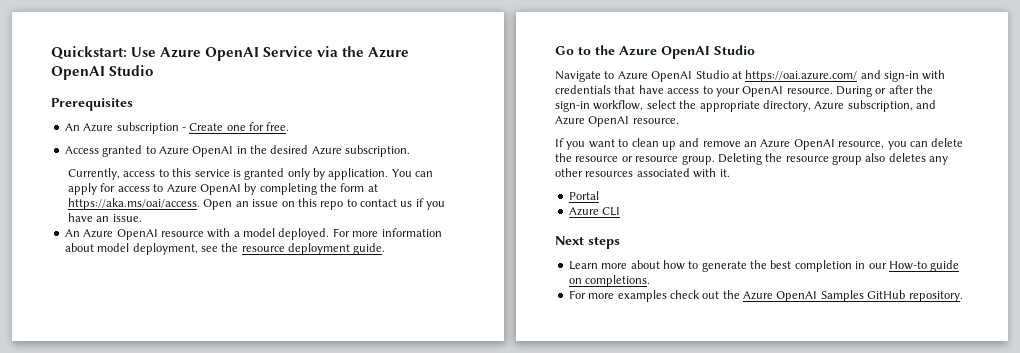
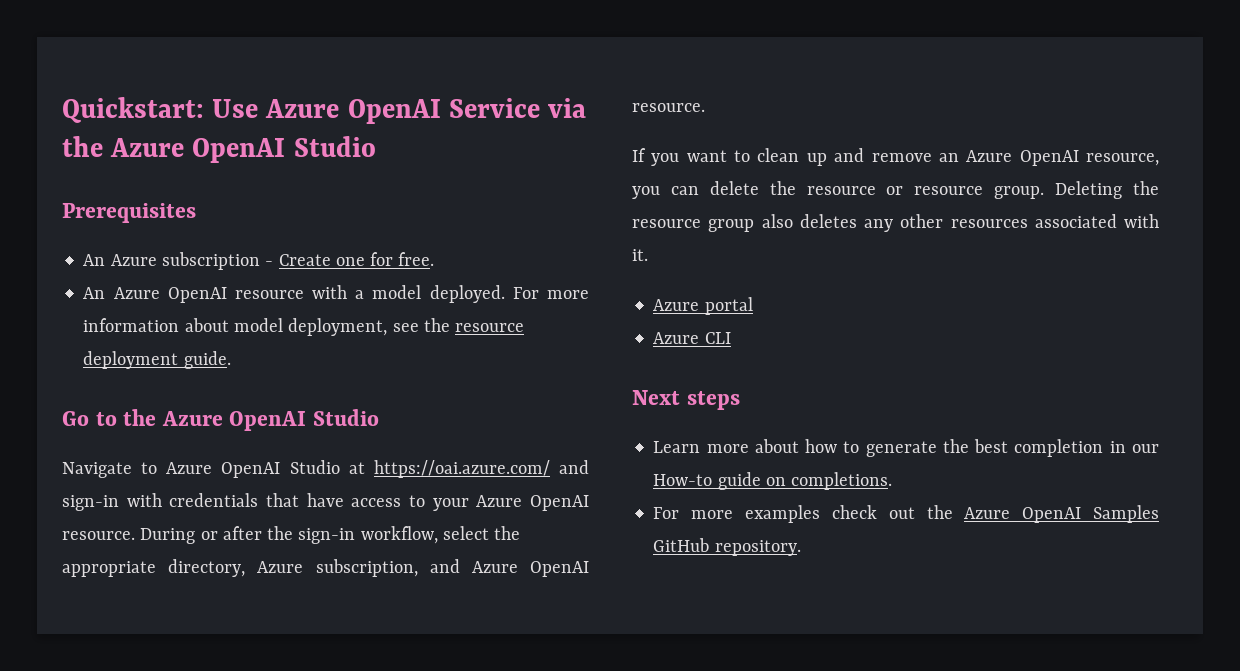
- Access granted to Azure OpenAI in the desired Azure subscription.
- Currently, access to this service is granted only by application. You can apply for access to Azure OpenAI by completing the form at https://aka.ms/oai/access. Open an issue on this repo to contact us if you have an issue.
- Navigate to Azure OpenAI Studio at https://oai.azure.com/ and sign-in with credentials that have access to your OpenAI resource.
+ Navigate to Azure OpenAI Studio at https://oai.azure.com/ and sign-in with credentials that have access to your Azure OpenAI resource.
- Portal
+ Azure portal

